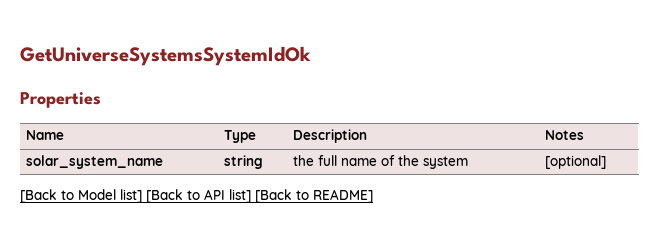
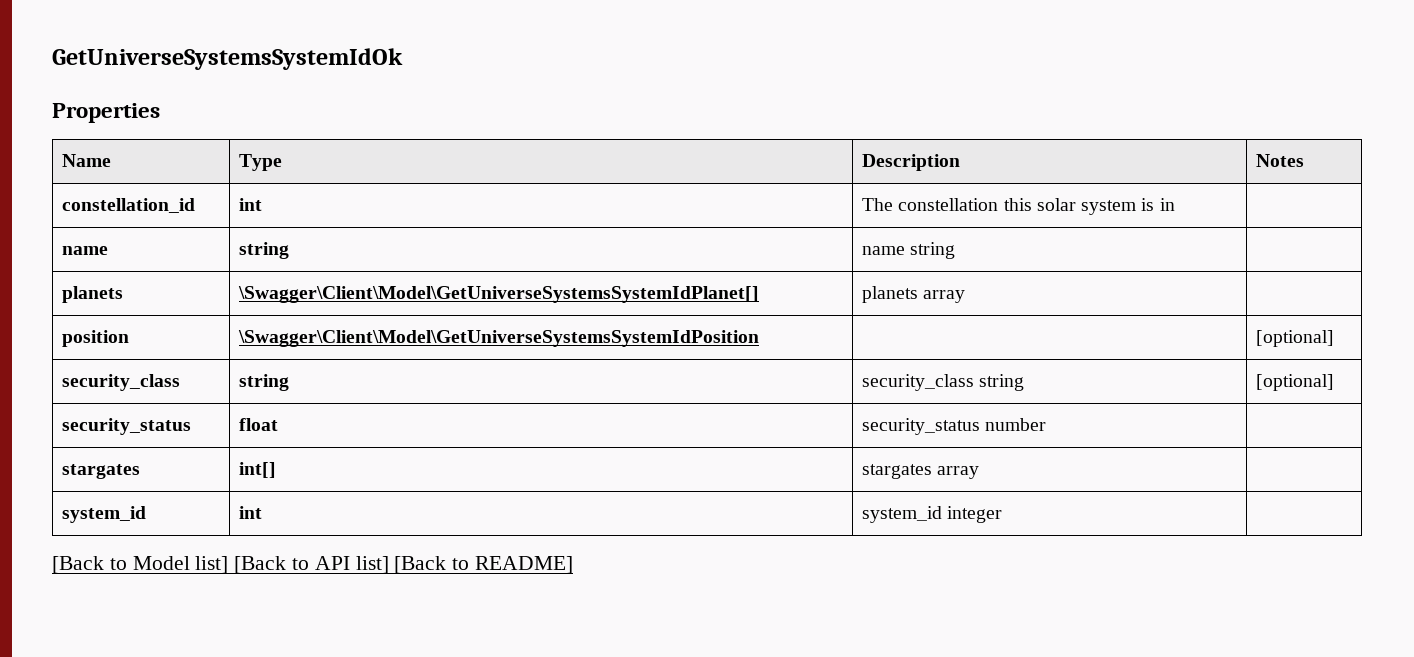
- solar_system_name | string | the full name of the system | [optional]
+ constellation_id | int | The constellation this solar system is in |
+ name | string | name string |
+ planets | \Swagger\Client\Model\GetUniverseSystemsSystemIdPlanet[] | planets array |
+ position | \Swagger\Client\Model\GetUniverseSystemsSystemIdPosition | | [optional]
+ security_class | string | security_class string | [optional]
+ security_status | float | security_status number |
+ stargates | int[] | stargates array |
+ system_id | int | system_id integer |

